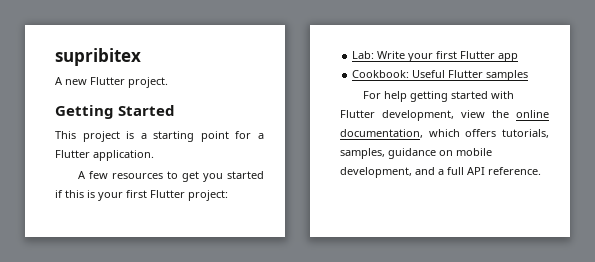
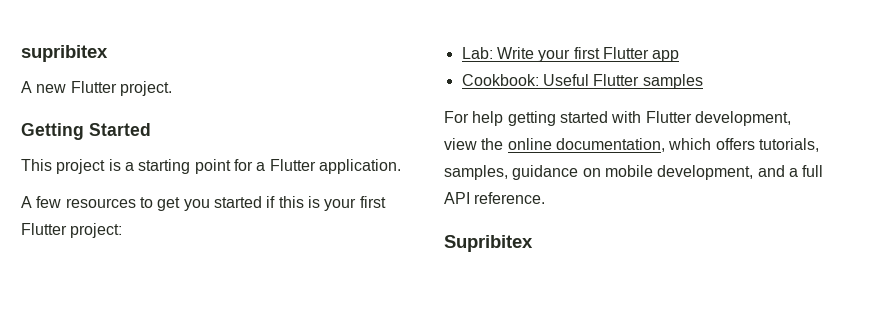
+ Supribitex

